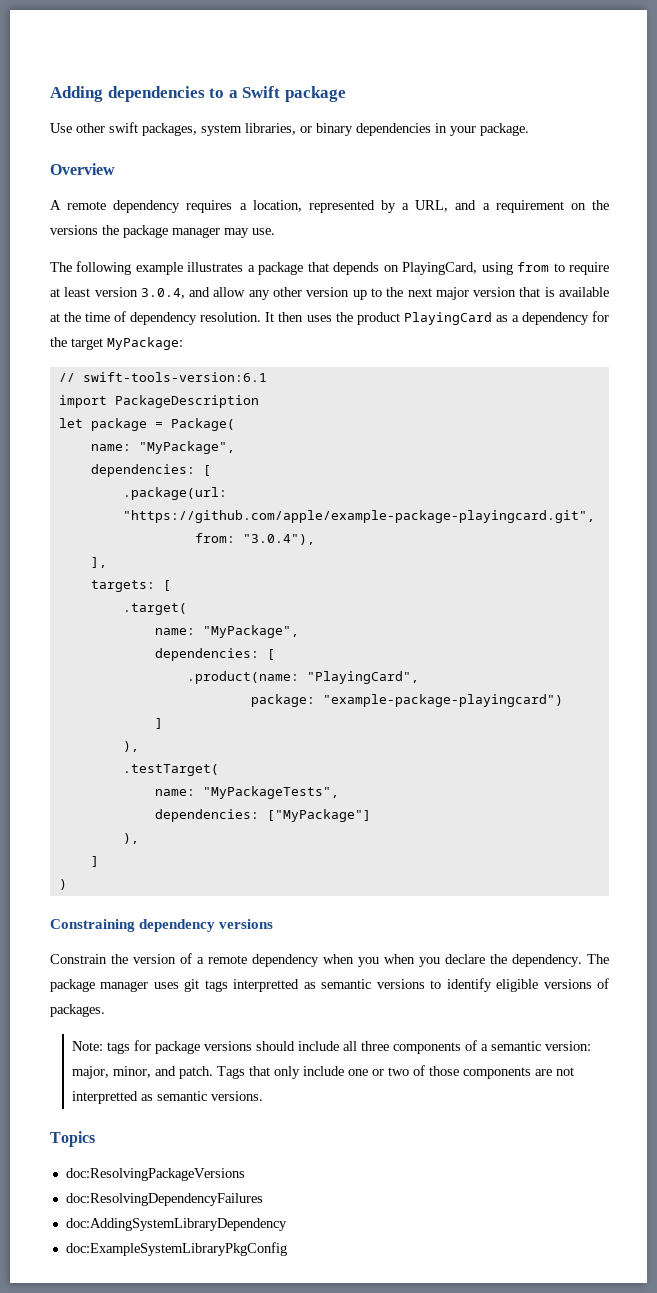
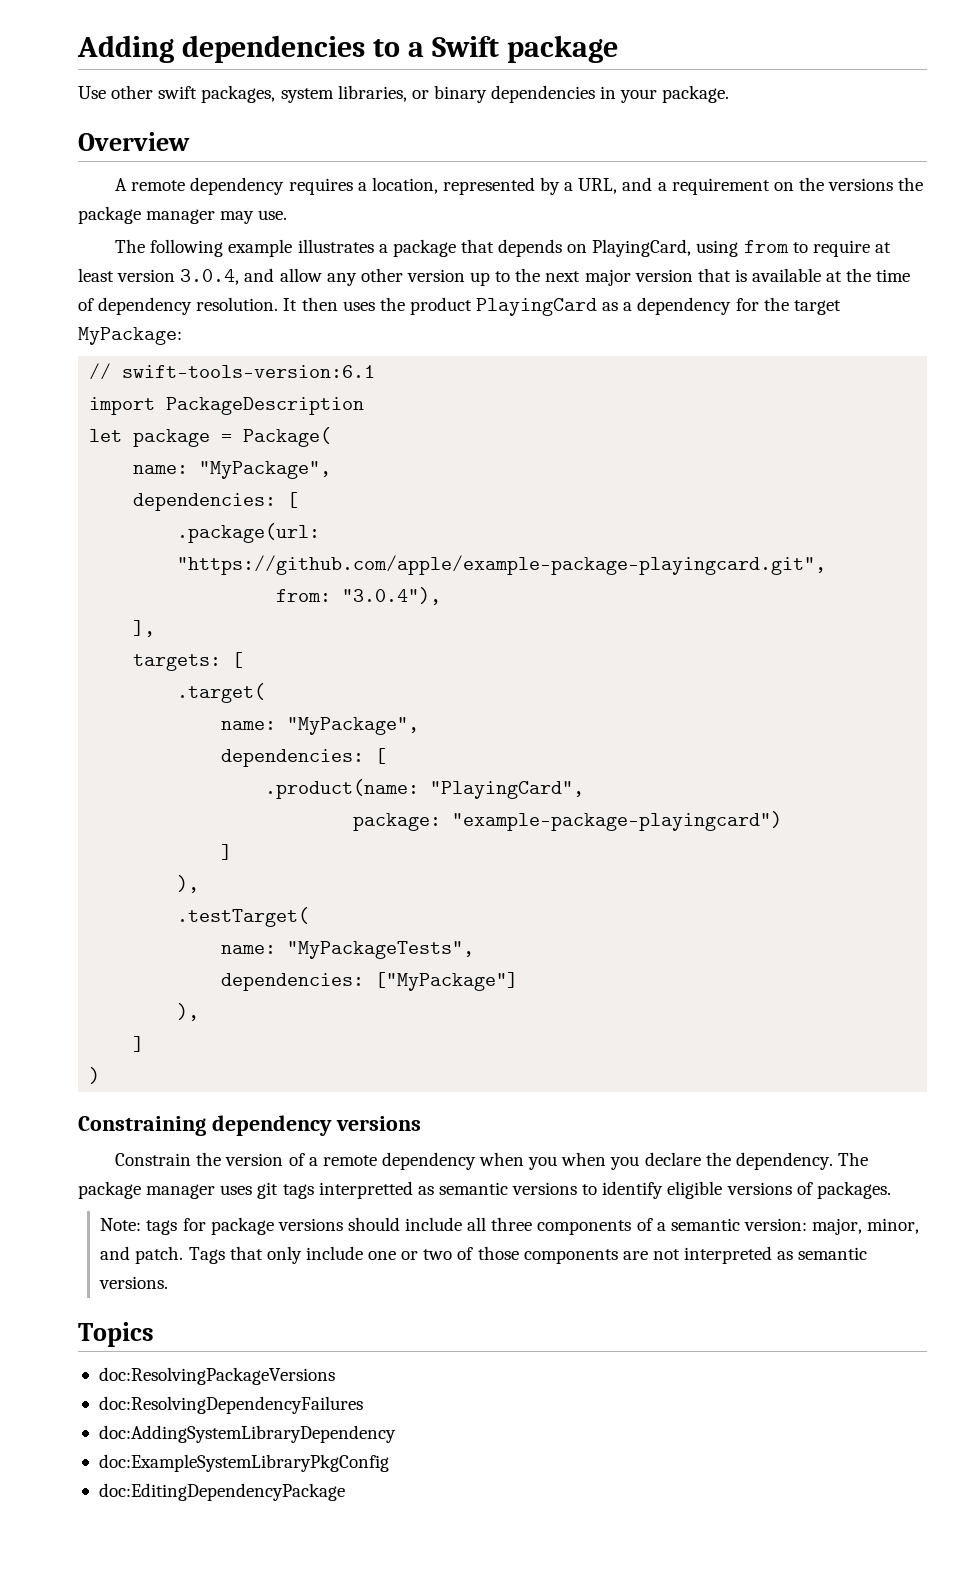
- Tags that only include one or two of those components are not interpretted as semantic versions.
+ Tags that only include one or two of those components are not interpreted as semantic versions.
+ doc:EditingDependencyPackage

